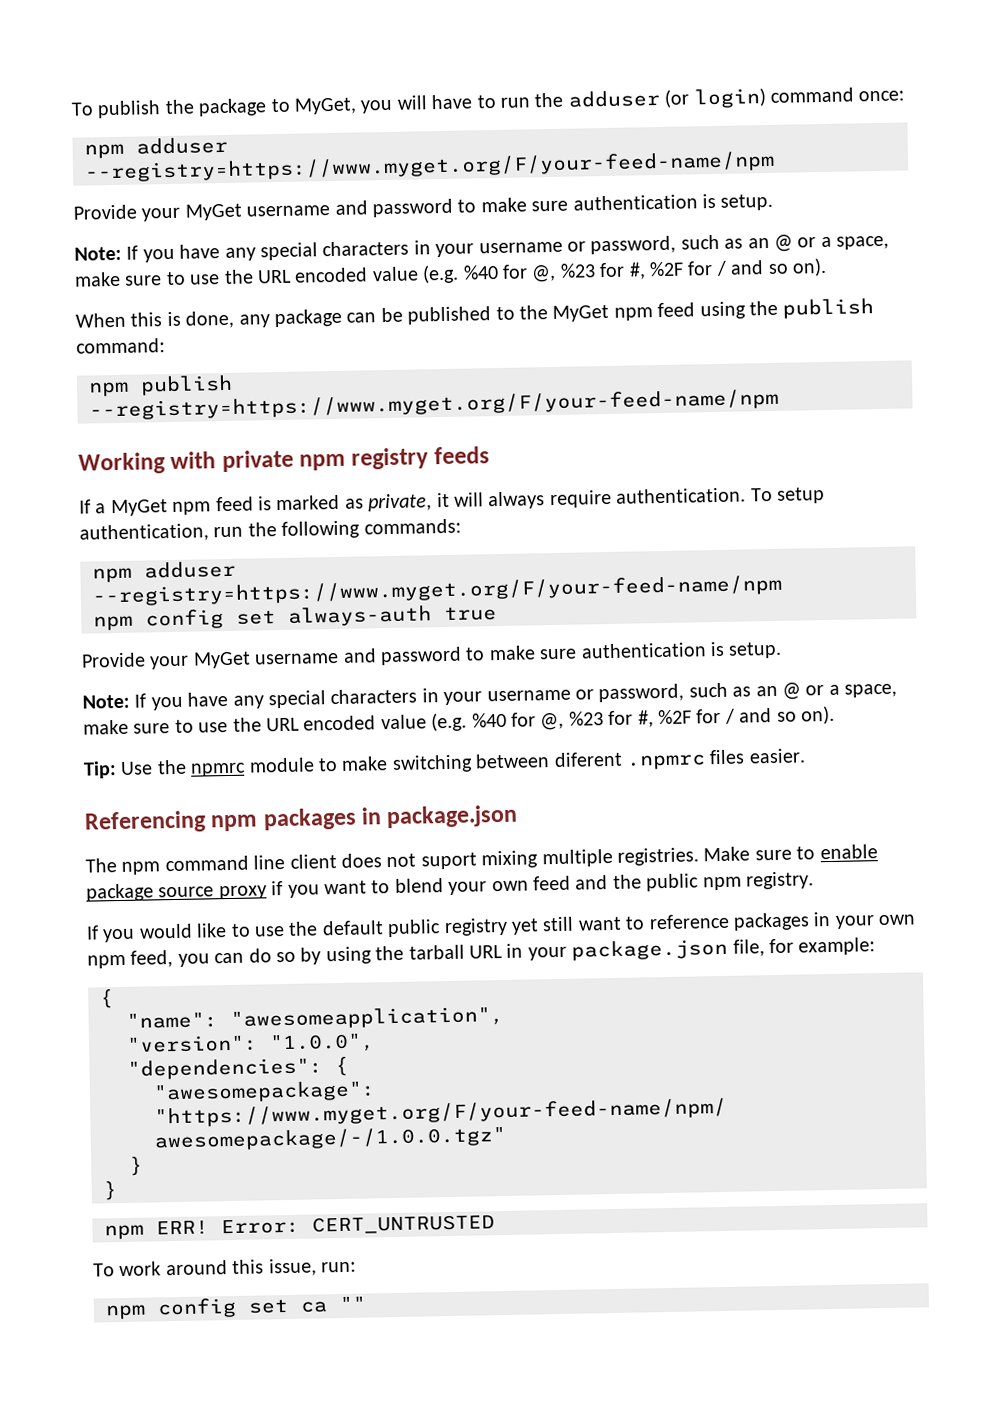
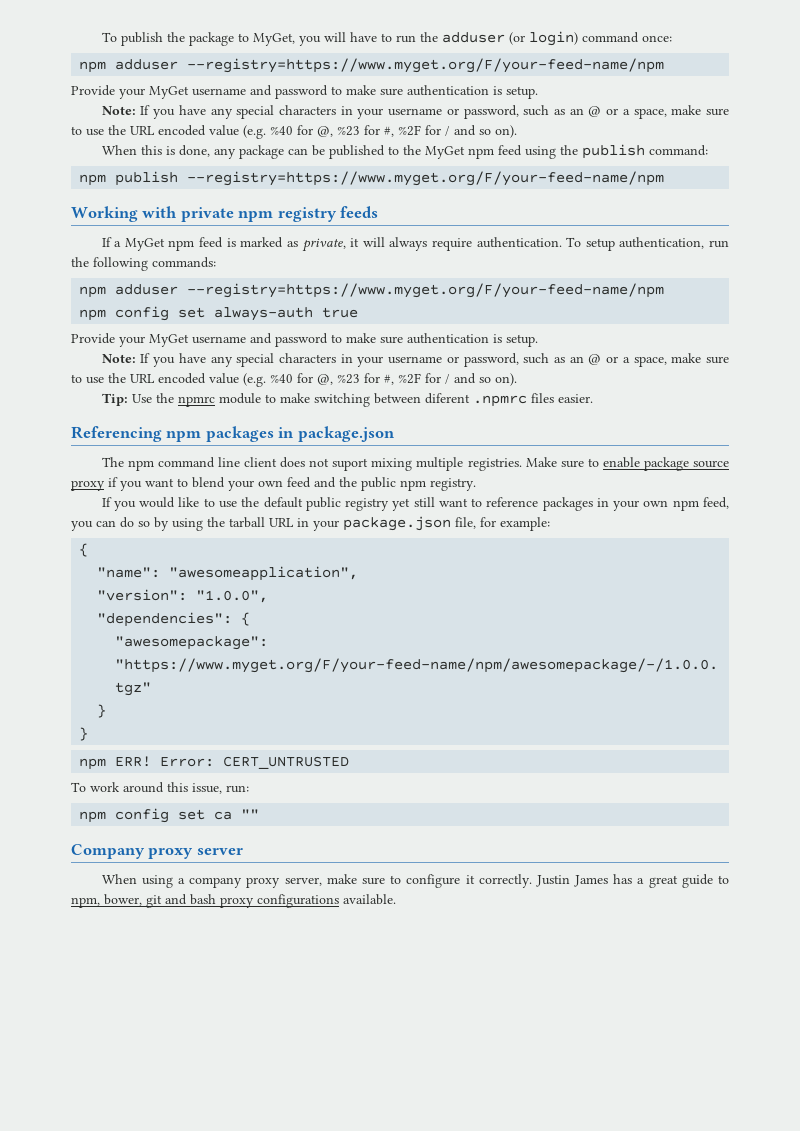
+ Company proxy server
+ When using a company proxy server, make sure to configure it correctly. Justin James has a great guide to npm, bower, git and bash proxy configurations available.

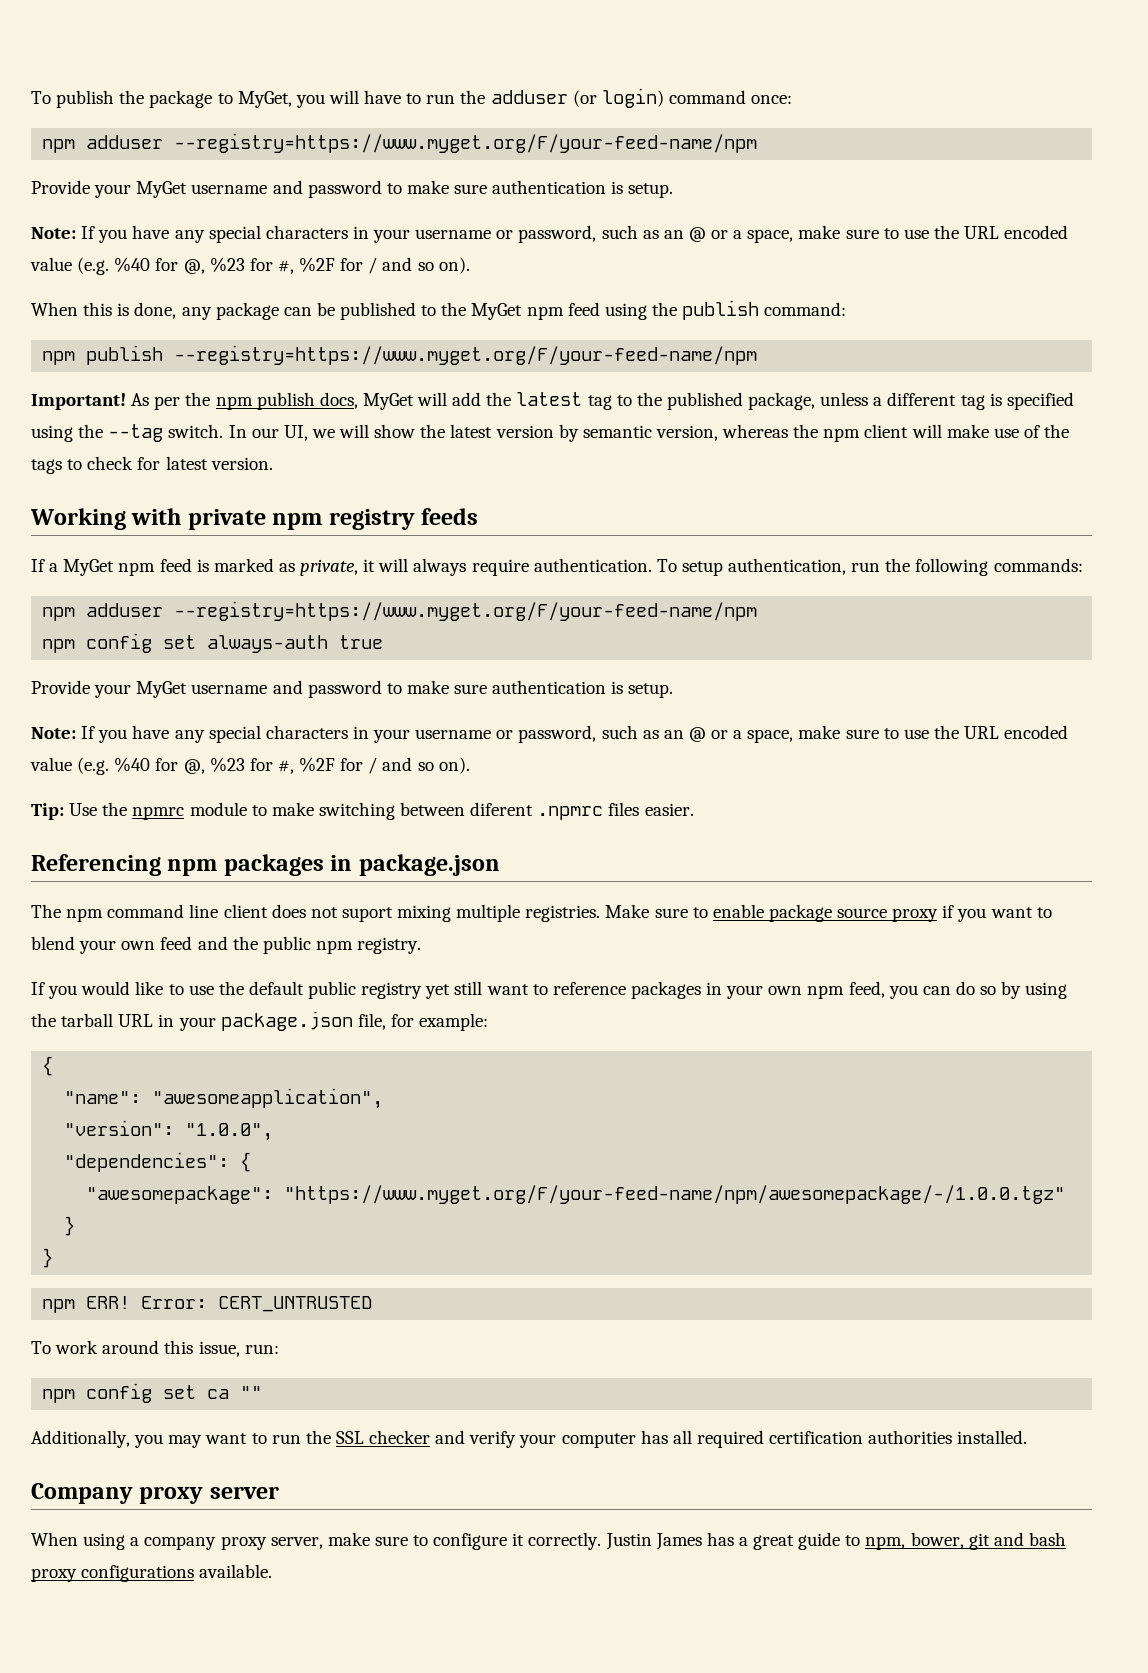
+ Important! As per the npm publish docs, MyGet will add the latest tag to the published package, unless a different tag is specified using the --tag switch. In our UI, we will show the latest version by semantic version, whereas the npm client will make use of the tags to check for latest version.
+ Additionally, you may want to run the SSL checker and verify your computer has all required certification authorities installed.

